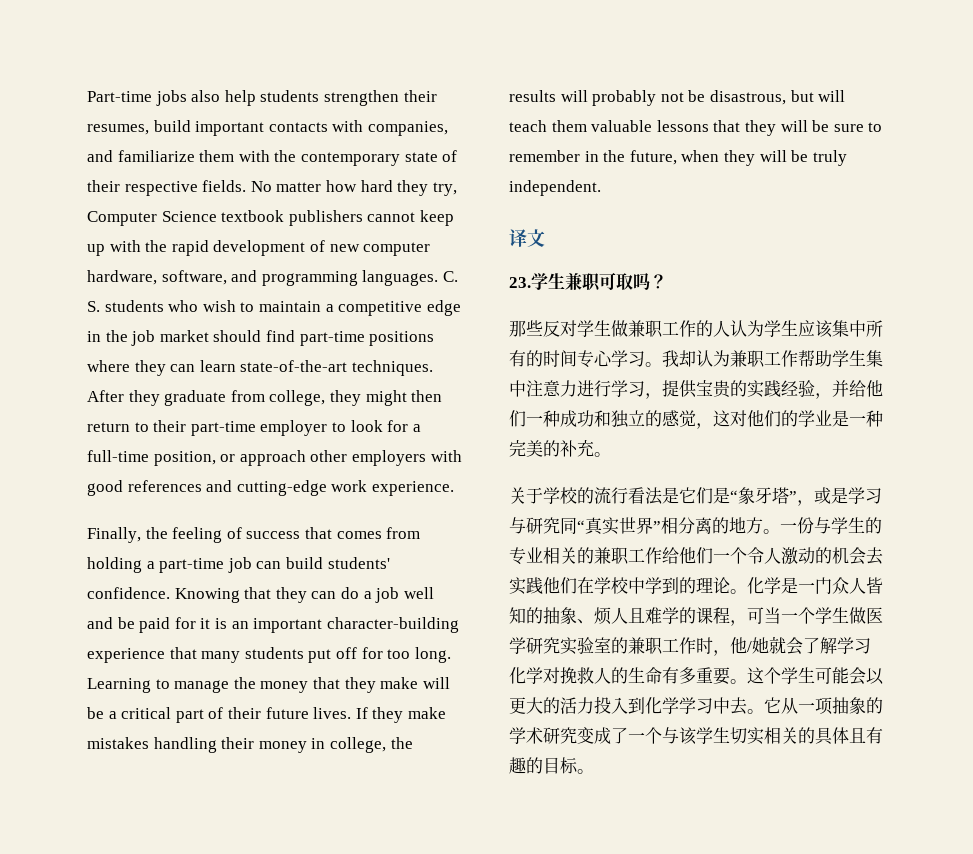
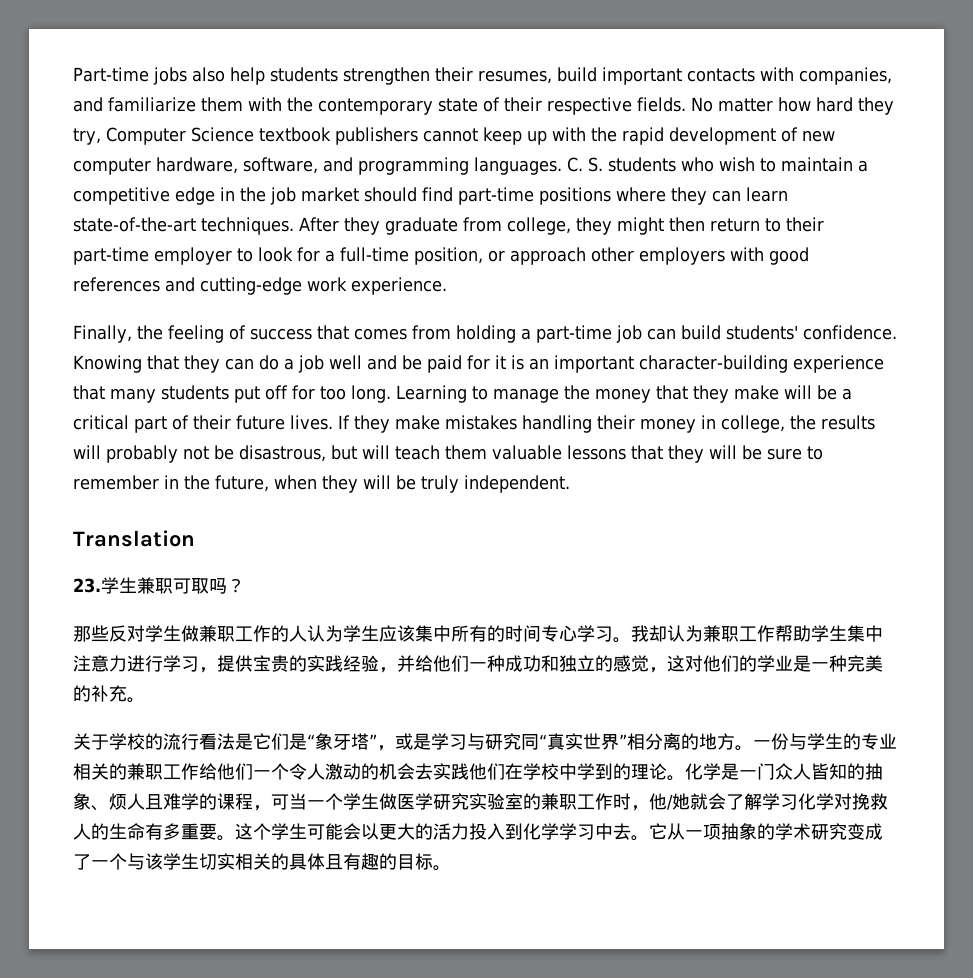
- 译文
+ Translation

